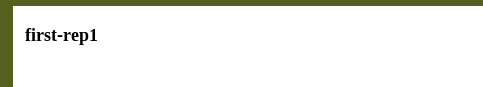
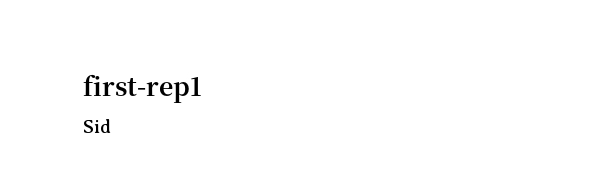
+ Sid

